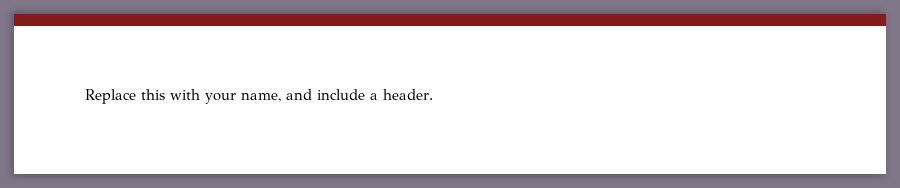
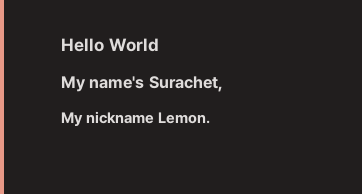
- Replace this with your name, and include a header.
+ Hello World
+ My name's Surachet,
+ My nickname Lemon.

